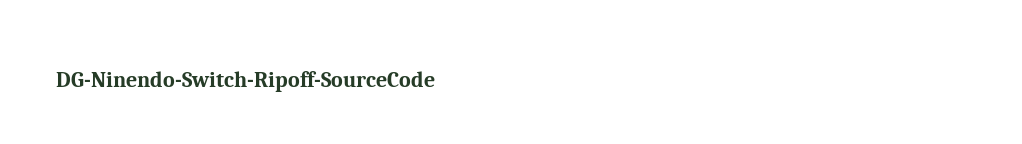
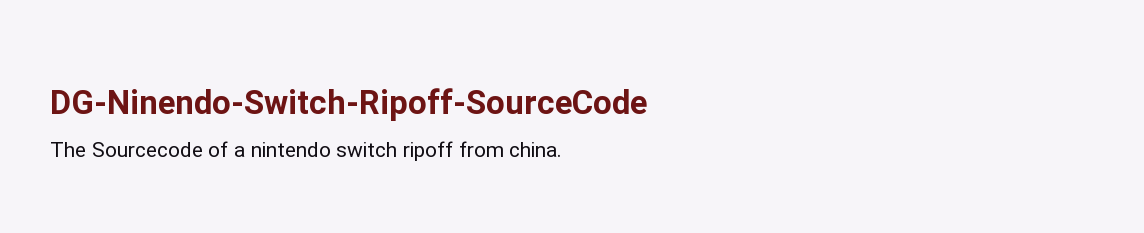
+ The Sourcecode of a nintendo switch ripoff from china.

